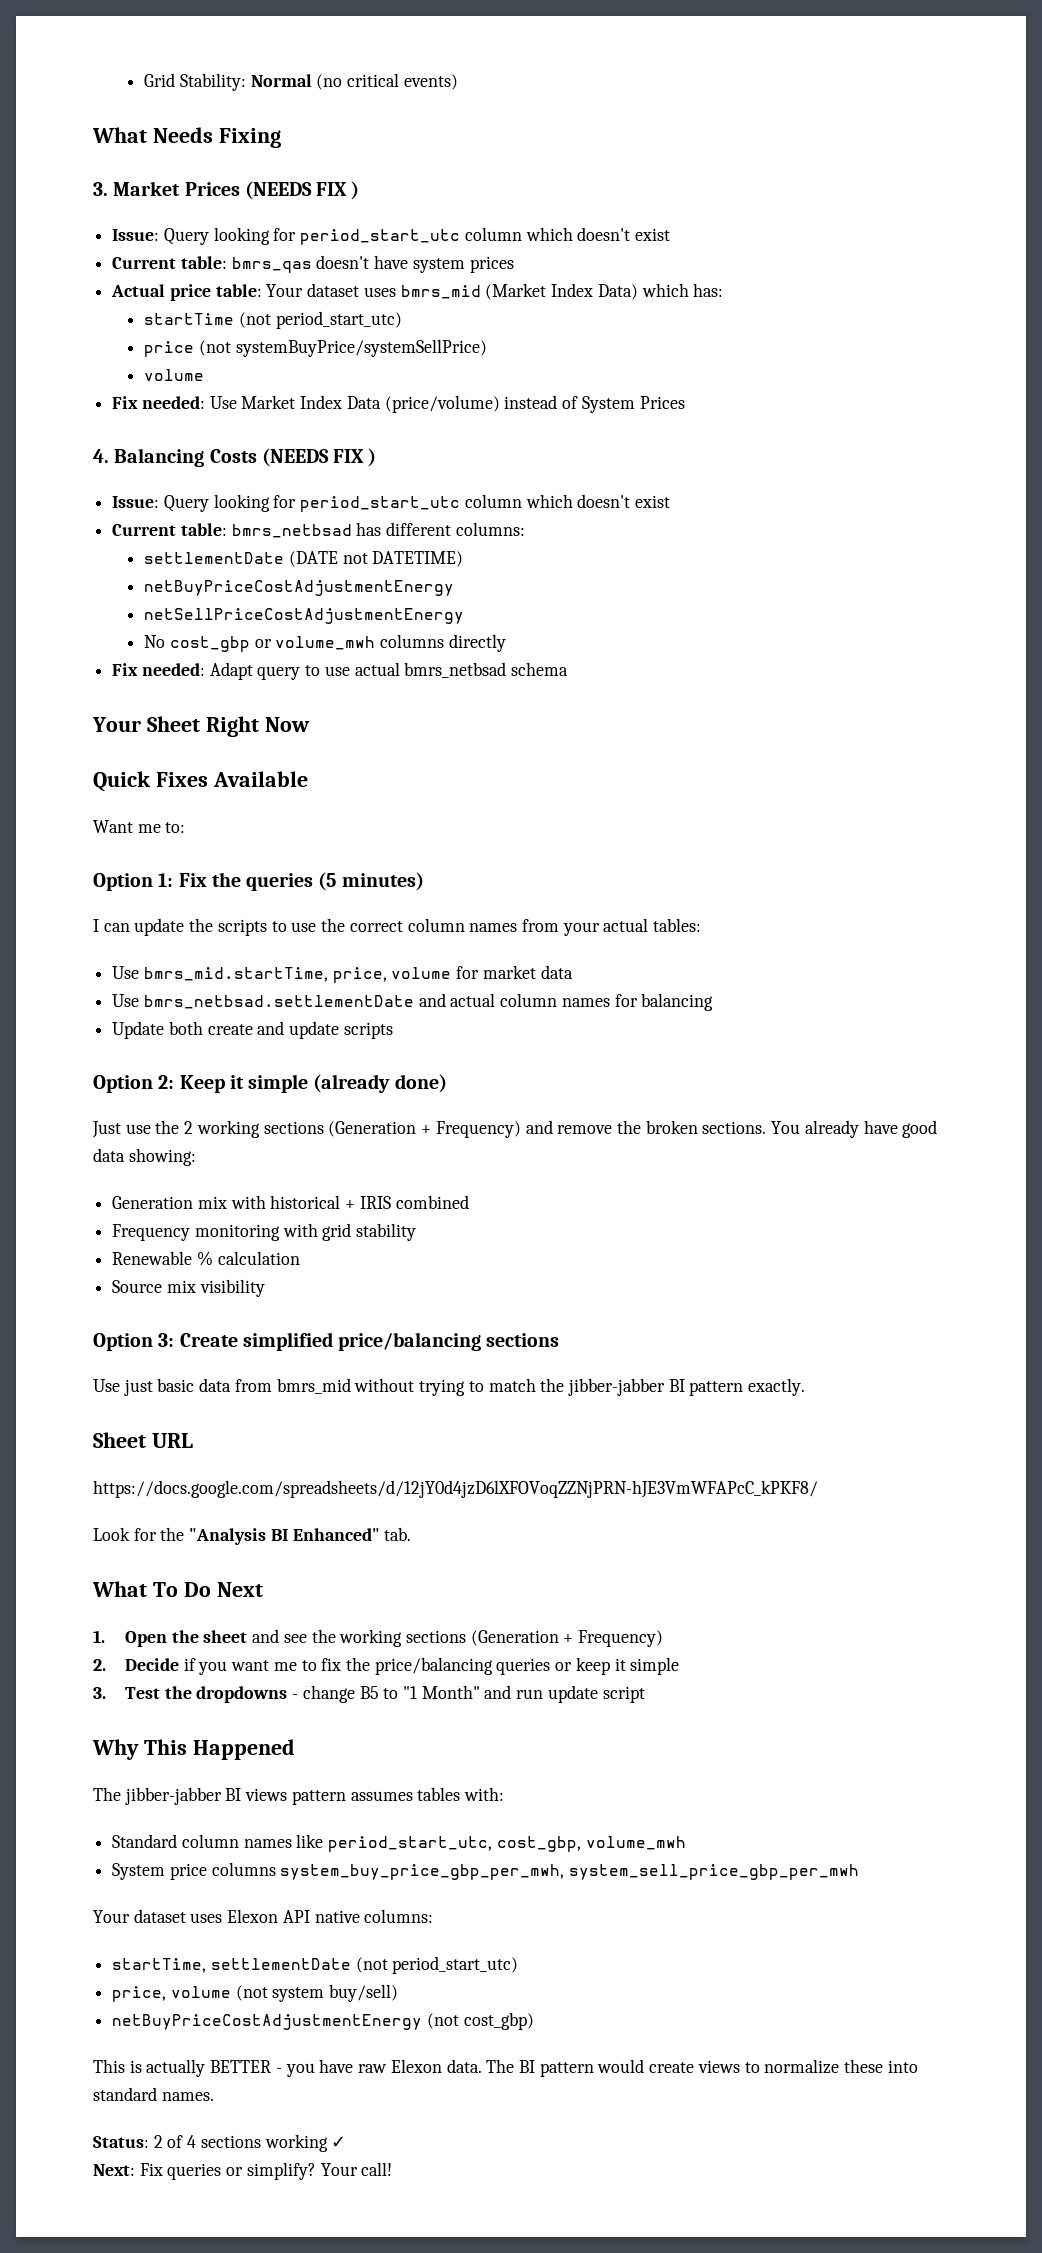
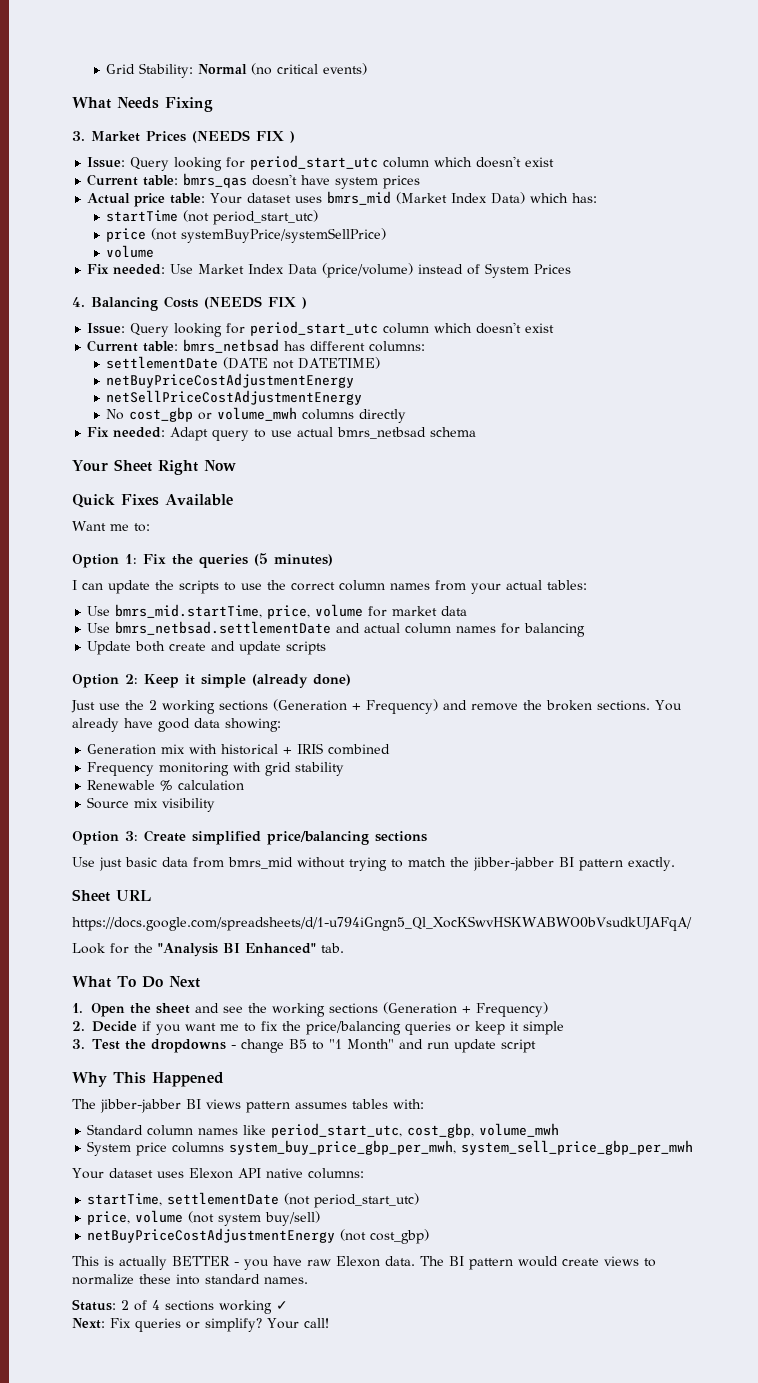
- https://docs.google.com/spreadsheets/d/12jY0d4jzD6lXFOVoqZZNjPRN-hJE3VmWFAPcC_kPKF8/
+ https://docs.google.com/spreadsheets/d/1-u794iGngn5_Ql_XocKSwvHSKWABWO0bVsudkUJAFqA/

